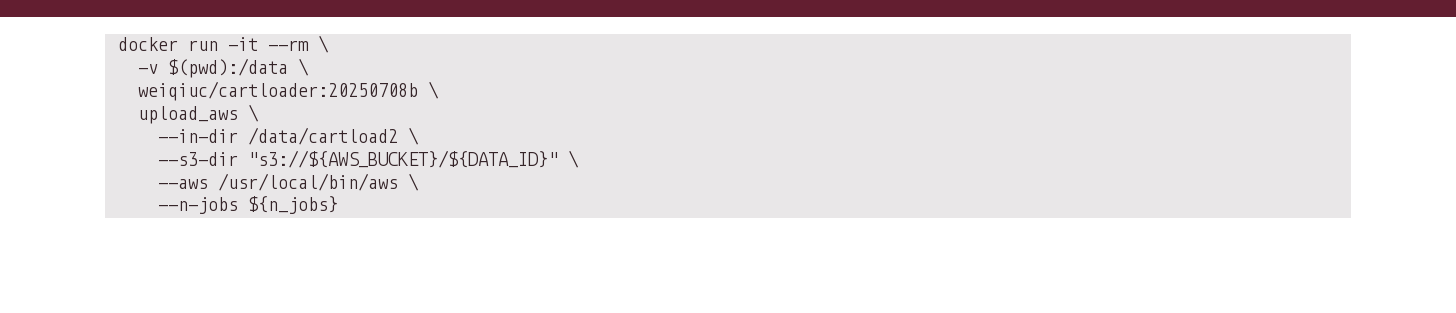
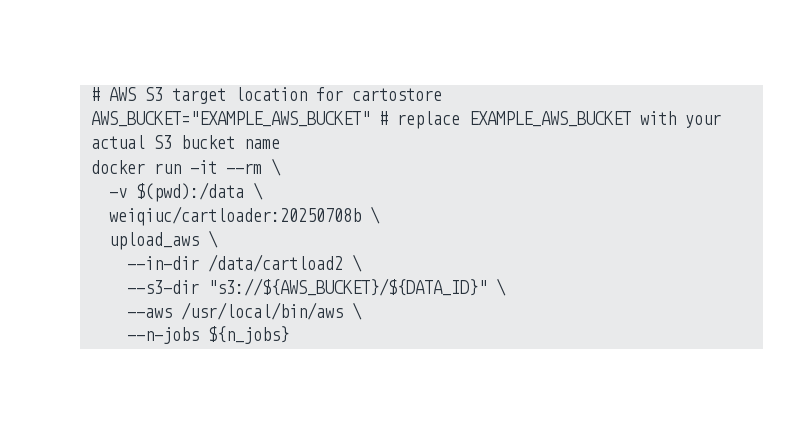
+ # AWS S3 target location for cartostore
+ AWS_BUCKET="EXAMPLE_AWS_BUCKET" # replace EXAMPLE_AWS_BUCKET with your actual S3 bucket name

